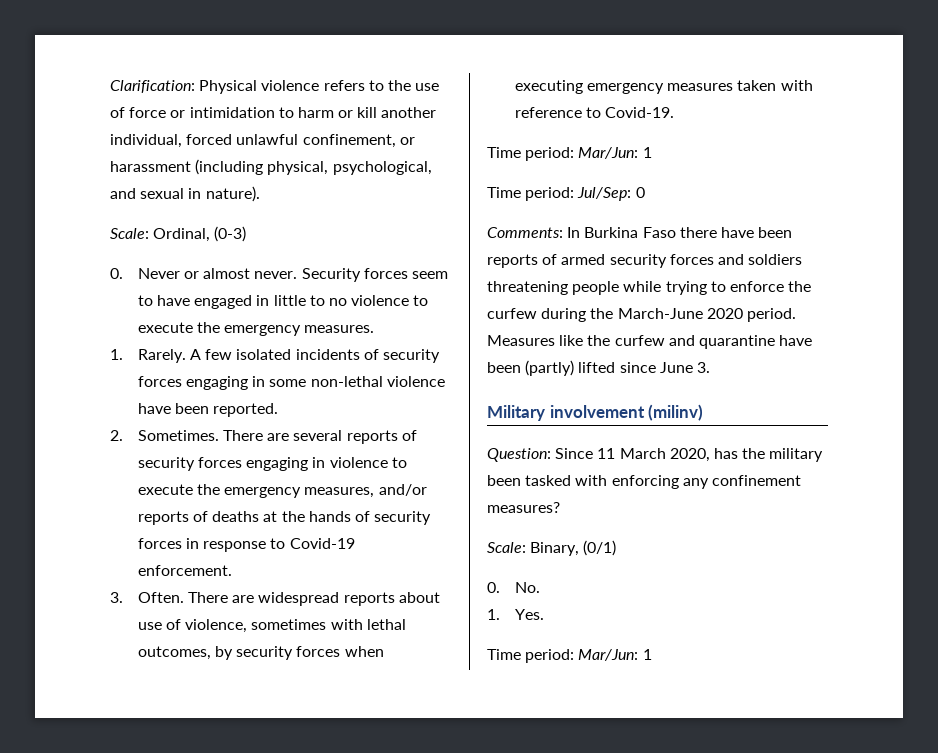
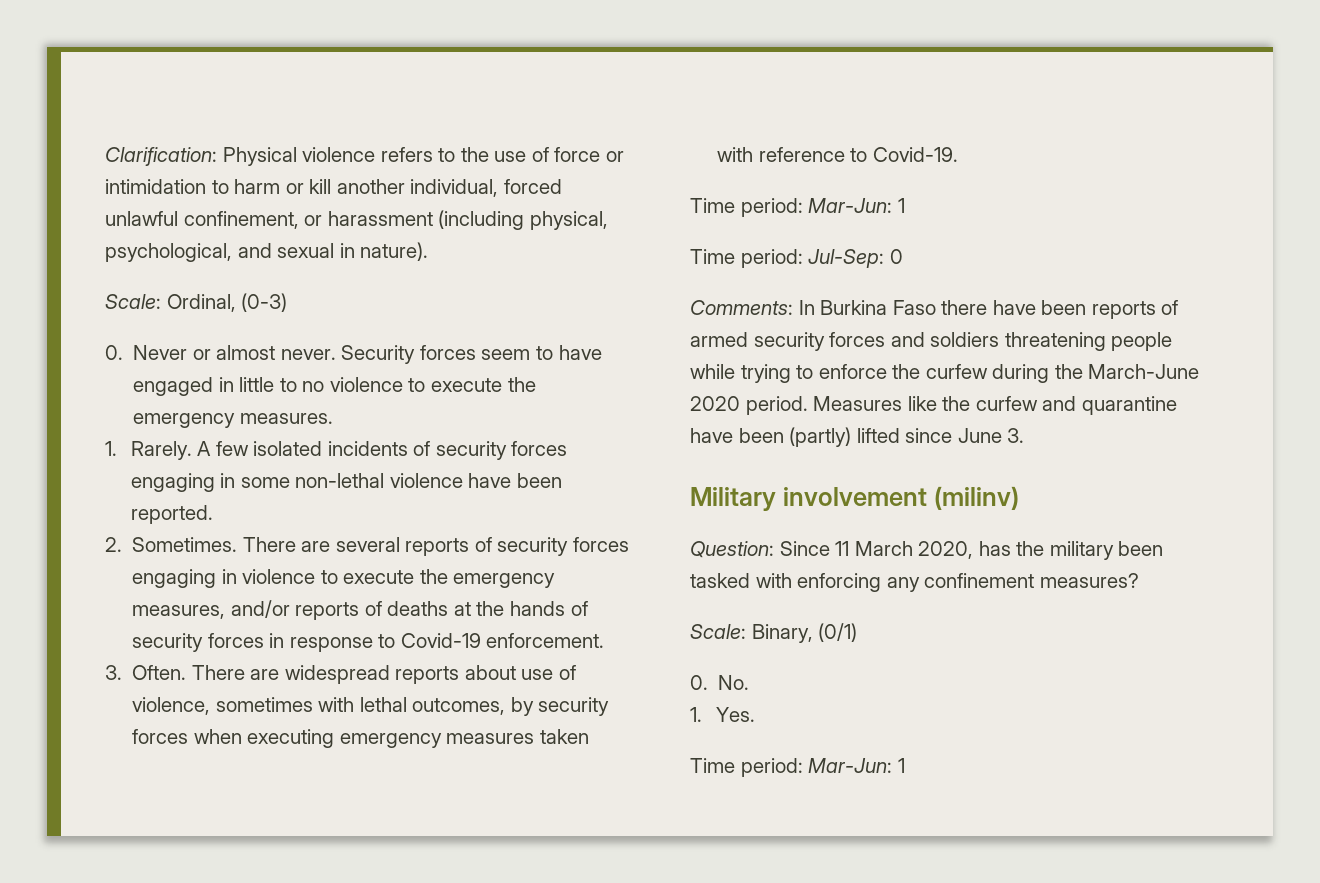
  There are widespread reports about use of violence, sometimes with lethal outcomes, by security forces when executing emergency measures taken with reference to Covid-19.
- Time period: Mar/Jun: 1
+ Time period: Mar-Jun: 1
- Time period: Jul/Sep: 0
+ Time period: Jul-Sep: 0
  1. Yes.
- Time period: Mar/Jun: 1
+ Time period: Mar-Jun: 1

